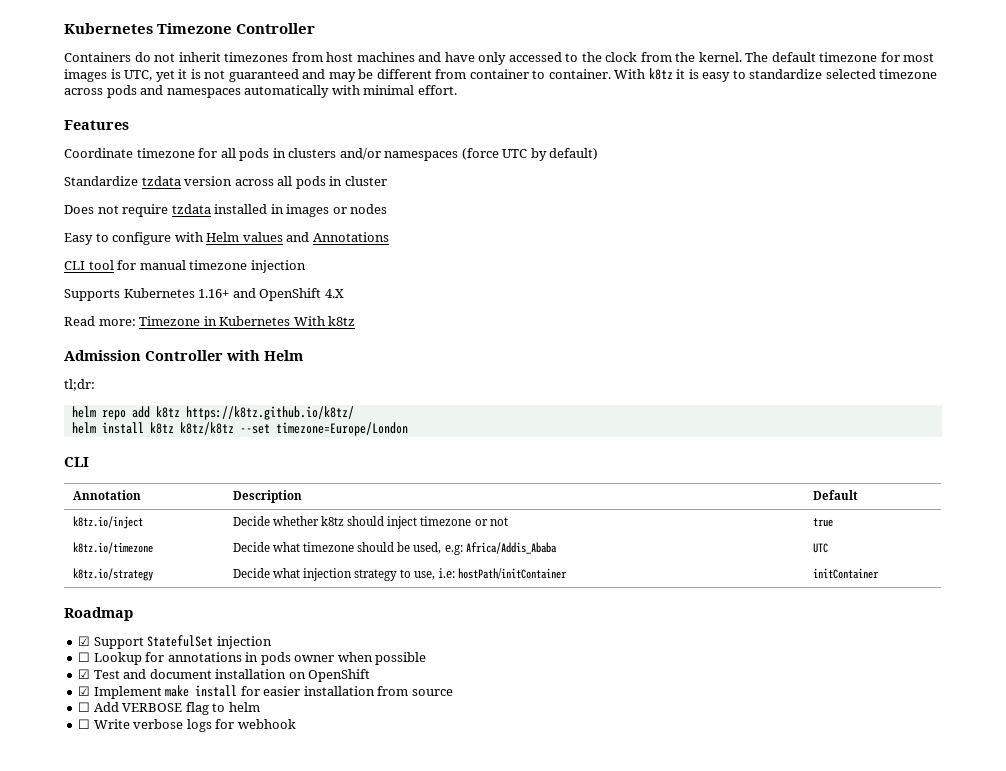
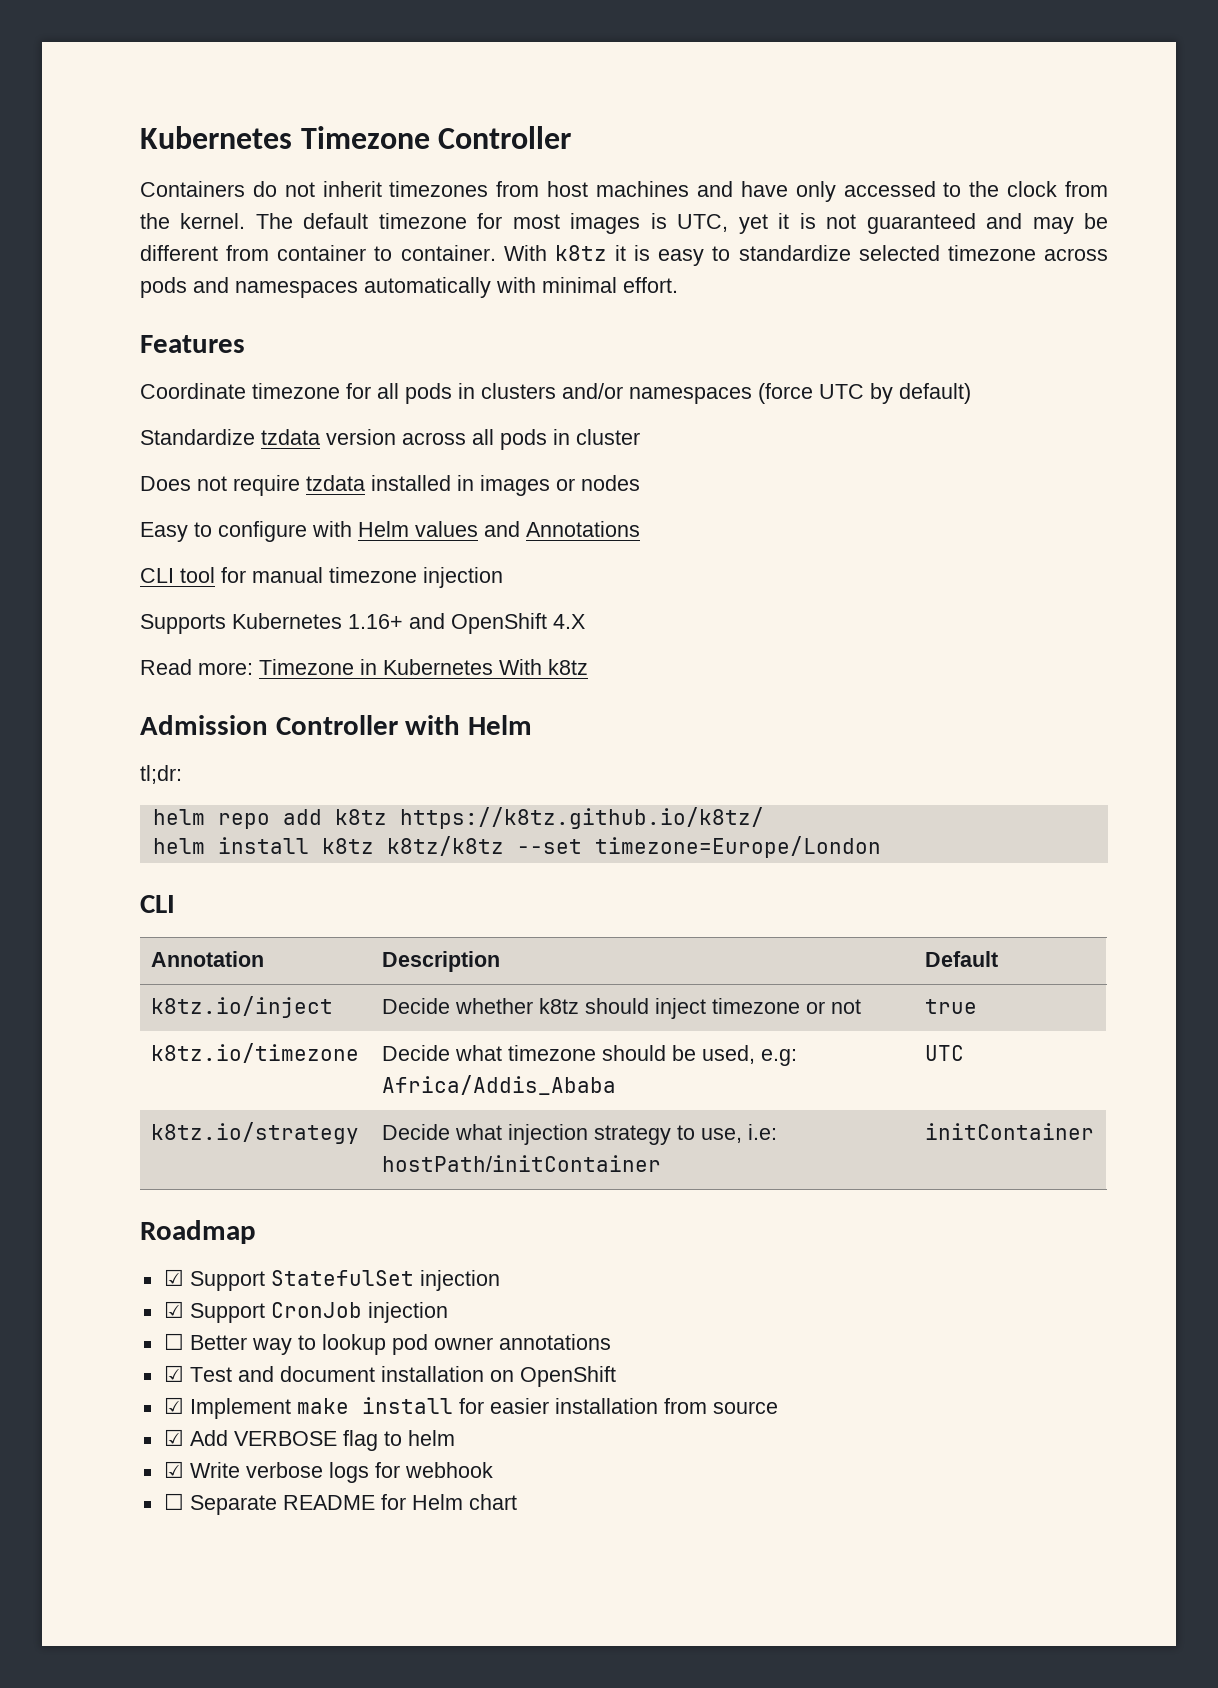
- ☐ Lookup for annotations in pods owner when possible
+ ☑ Support CronJob injection
+ ☐ Better way to lookup pod owner annotations
- ☐ Add VERBOSE flag to helm
+ ☑ Add VERBOSE flag to helm
- ☐ Write verbose logs for webhook
+ ☑ Write verbose logs for webhook
+ ☐ Separate README for Helm chart

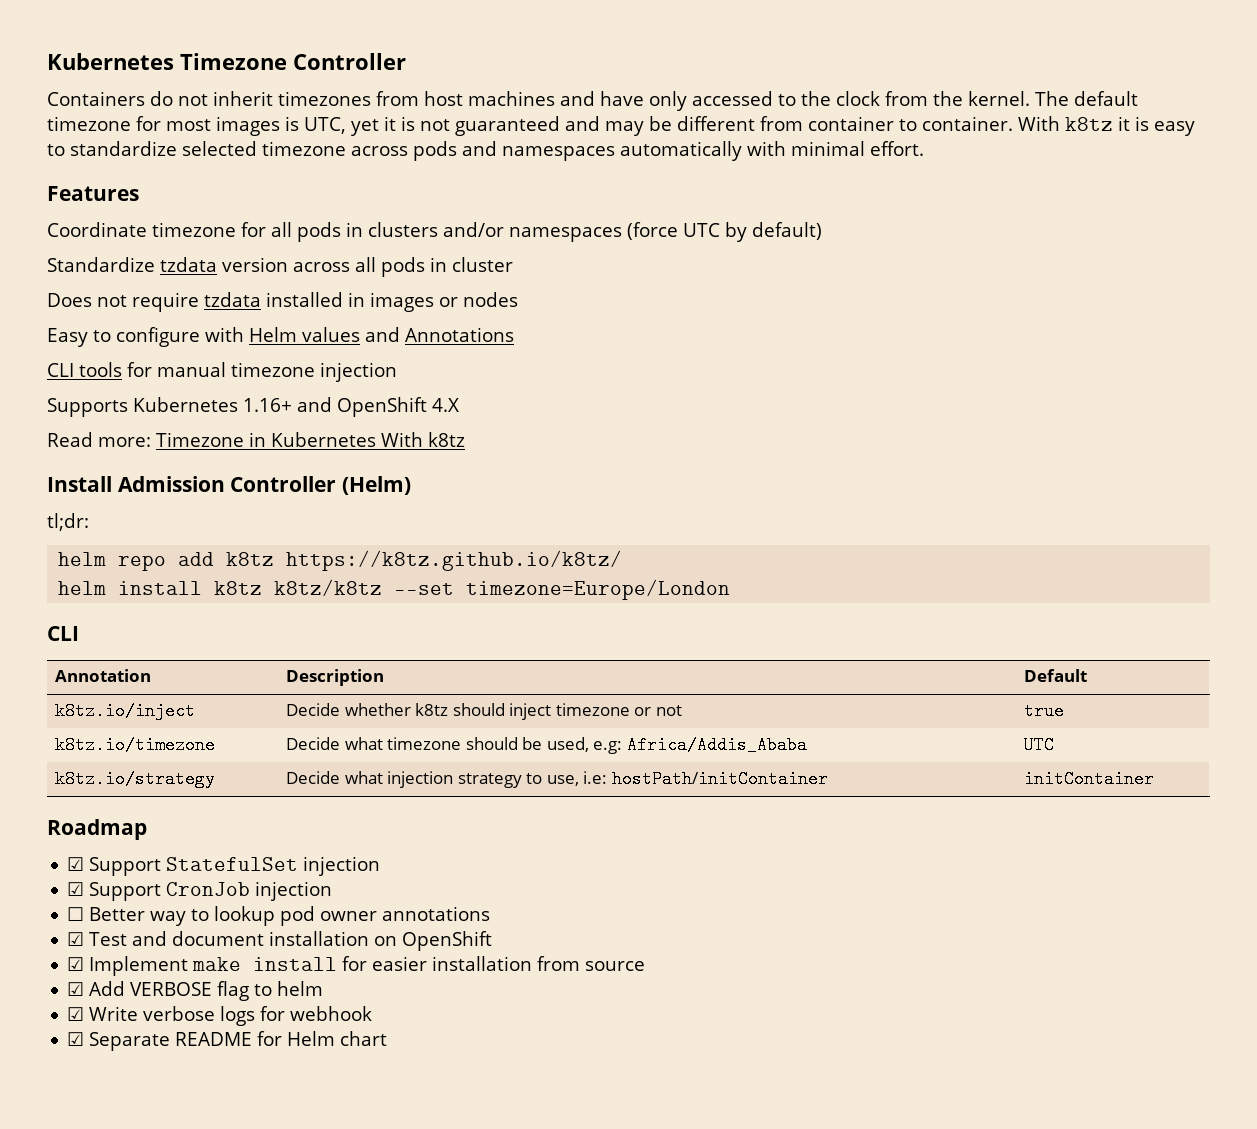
- CLI tool for manual timezone injection
+ CLI tools for manual timezone injection
- Admission Controller with Helm
+ Install Admission Controller (Helm)
- ☐ Separate README for Helm chart
+ ☑ Separate README for Helm chart

